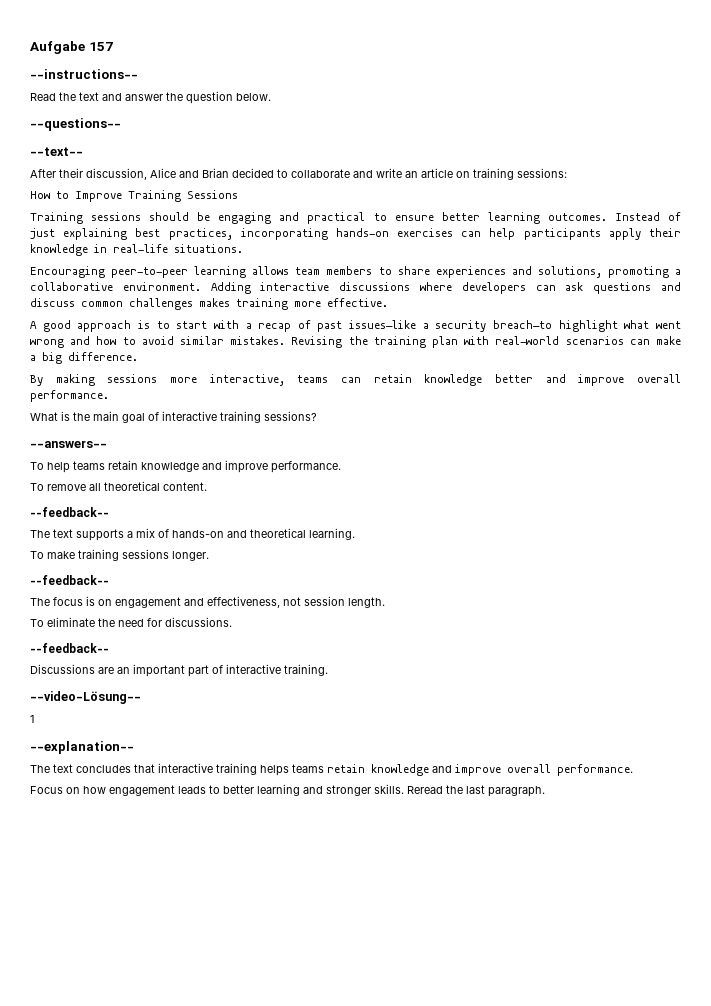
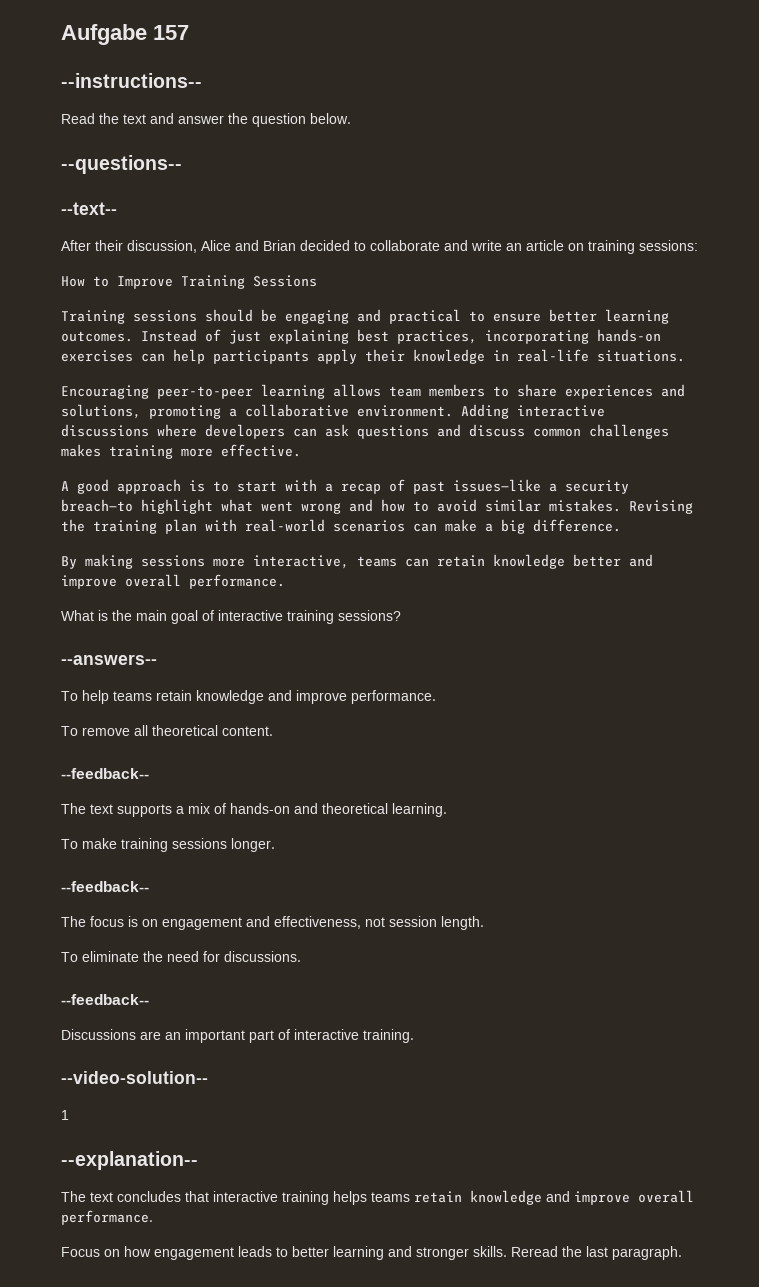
- --video-Lösung--
+ --video-solution--

